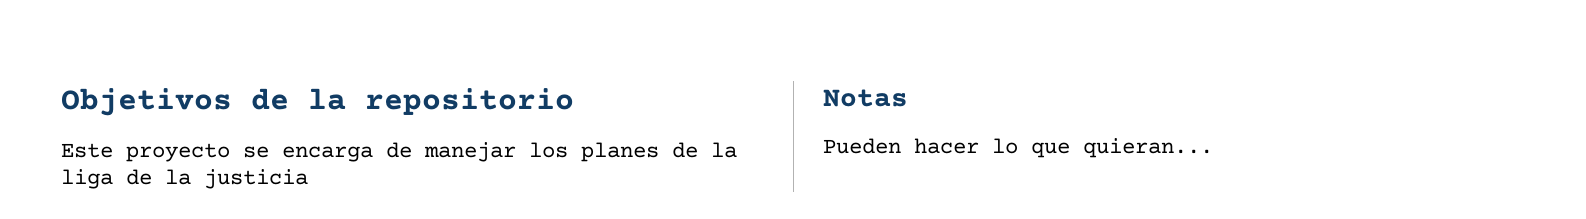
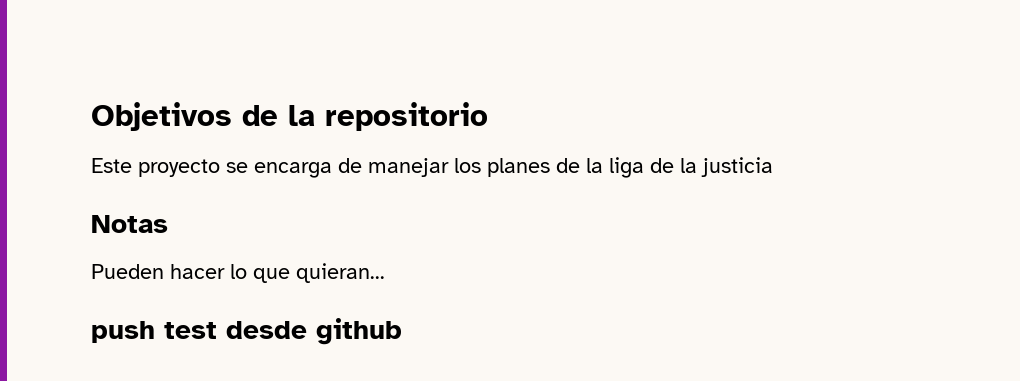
+ push test desde github

